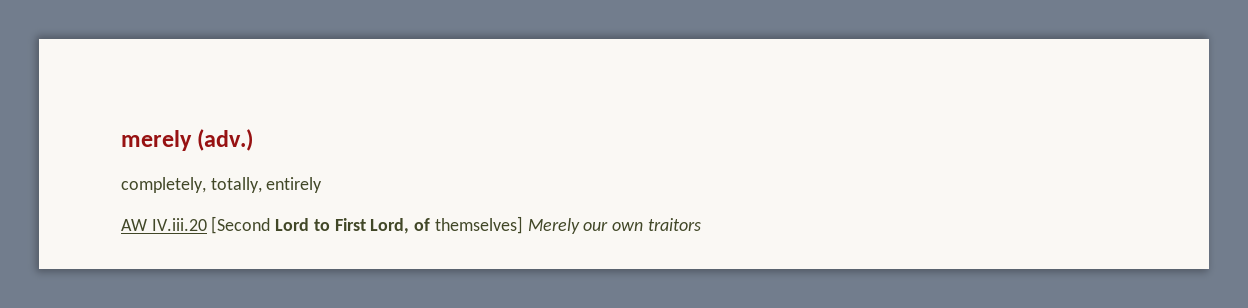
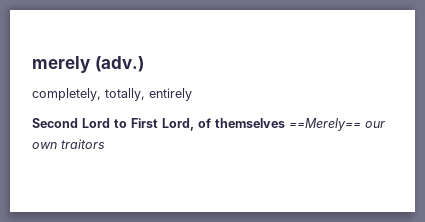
- AW IV.iii.20 [Second Lord to First Lord, of themselves] Merely our own traitors
+ Second Lord to First Lord, of themselves ==Merely== our own traitors

